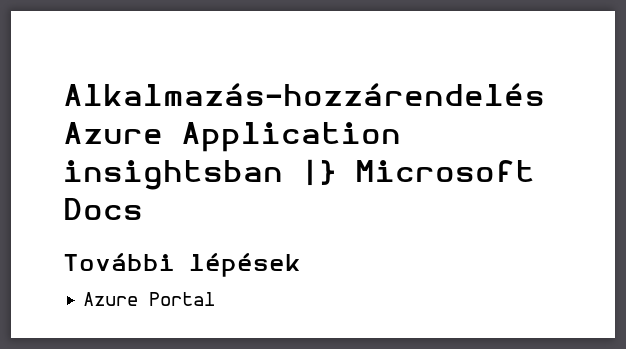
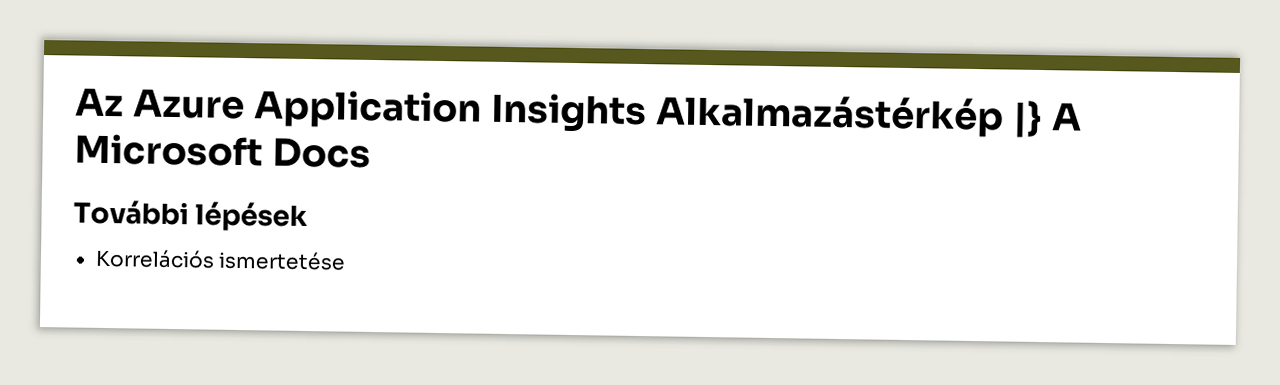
- Alkalmazás-hozzárendelés Azure Application insightsban |} Microsoft Docs
+ Az Azure Application Insights Alkalmazástérkép |} A Microsoft Docs
- Azure Portal
+ Korrelációs ismertetése

